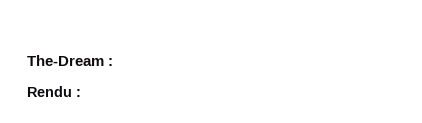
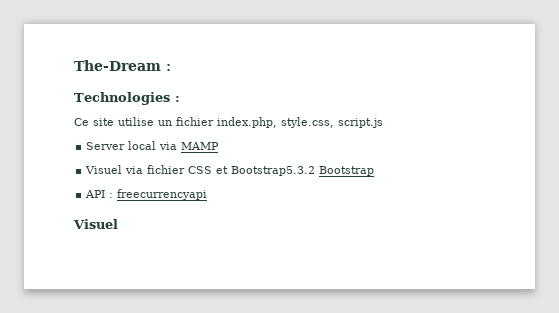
- Rendu :
+ Technologies :
+ Ce site utilise un fichier index.php, style.css, script.js
+ Server local via MAMP
+ Visuel via fichier CSS et Bootstrap5.3.2 Bootstrap
+ API : freecurrencyapi
+ Visuel

